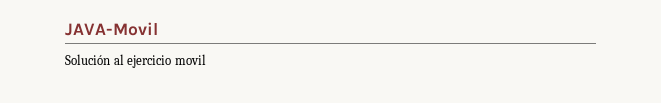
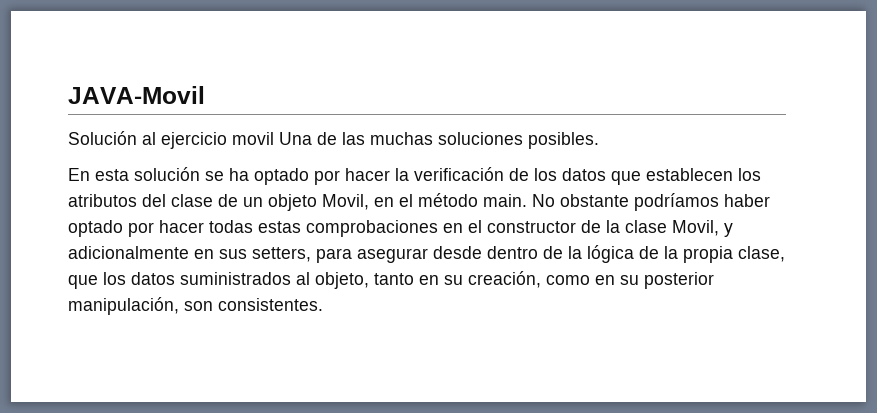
- Solución al ejercicio movil
+ Solución al ejercicio movil Una de las muchas soluciones posibles.
+ En esta solución se ha optado por hacer la verificación de los datos que establecen los atributos del clase de un objeto Movil, en el método main. No obstante podríamos haber optado por hacer todas estas comprobaciones en el constructor de la clase Movil, y adicionalmente en sus setters, para asegurar desde dentro de la lógica de la propia clase, que los datos suministrados al objeto, tanto en su creación, como en su posterior manipulación, son consistentes.

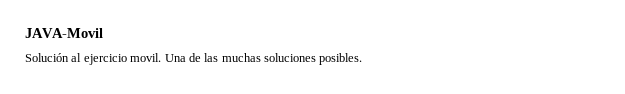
- Solución al ejercicio movil Una de las muchas soluciones posibles.
+ Solución al ejercicio movil. Una de las muchas soluciones posibles.
- En esta solución se ha optado por hacer la verificación de los datos que establecen los atributos del clase de un objeto Movil, en el método main. No obstante podríamos haber optado por hacer todas estas comprobaciones en el constructor de la clase Movil, y adicionalmente en sus setters, para asegurar desde dentro de la lógica de la propia clase, que los datos suministrados al objeto, tanto en su creación, como en su posterior manipulación, son consistentes.

